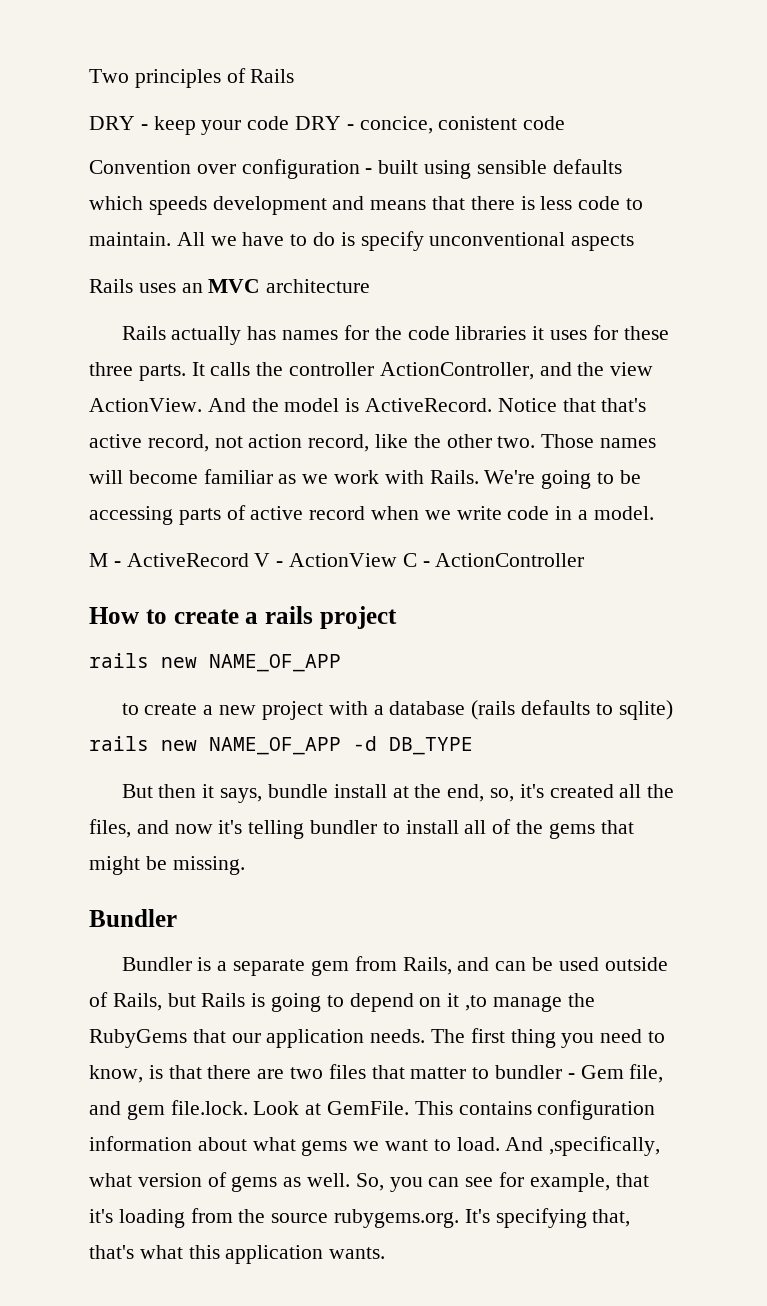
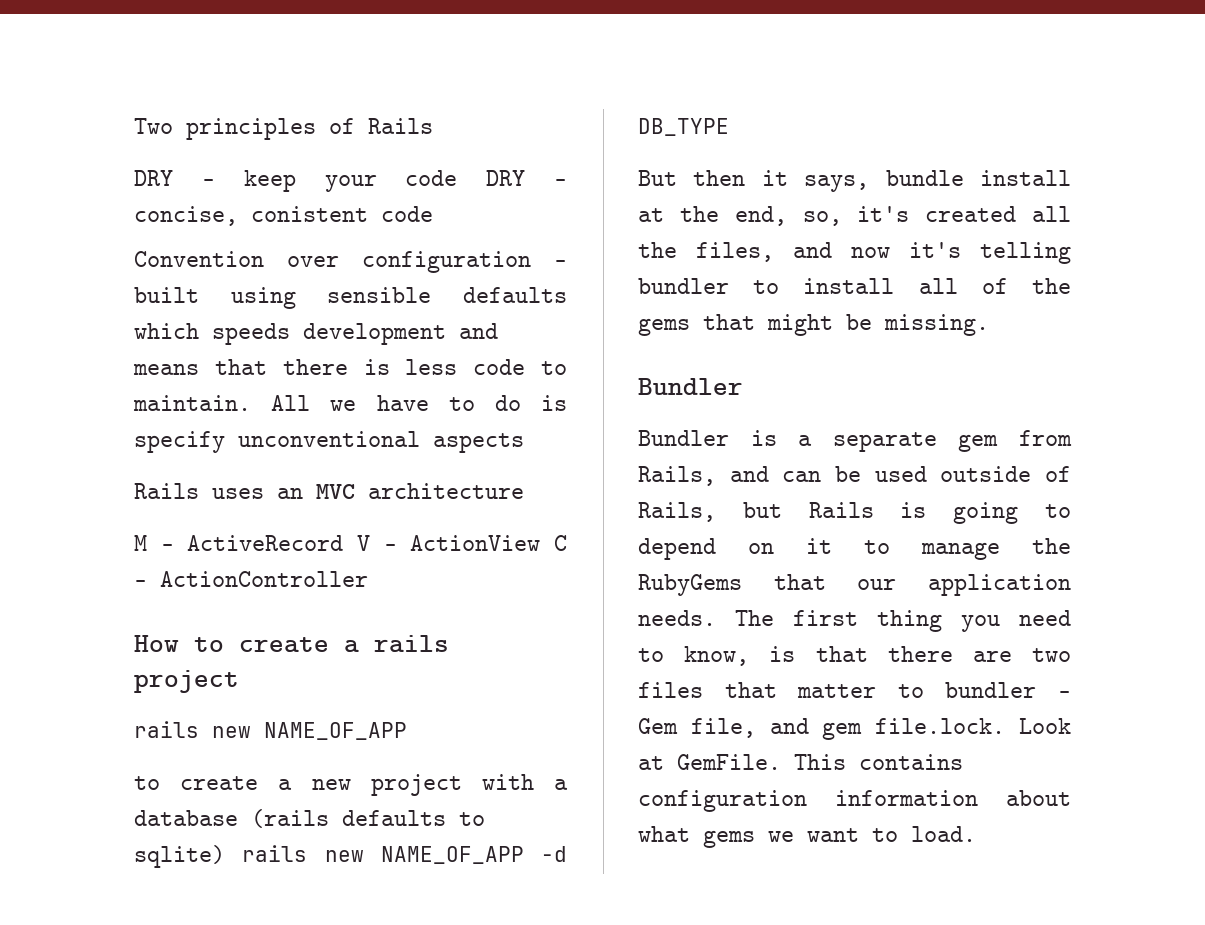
- DRY - keep your code DRY - concice, conistent code
+ DRY - keep your code DRY - concise, conistent code
- Rails actually has names for the code libraries it uses for these three parts. It calls the controller ActionController, and the view ActionView. And the model is ActiveRecord. Notice that that's active record, not action record, like the other two. Those names will become familiar as we work with Rails. We're going to be accessing parts of active record when we write code in a model.
- Bundler is a separate gem from Rails, and can be used outside of Rails, but Rails is going to depend on it ,to manage the RubyGems that our application needs.
+ Bundler is a separate gem from Rails, and can be used outside of Rails, but Rails is going to depend on it to manage the RubyGems that our application needs.
- And ,specifically, what version of gems as well. So, you can see for example, that it's loading from the source rubygems.org. It's specifying that, that's what this application wants.

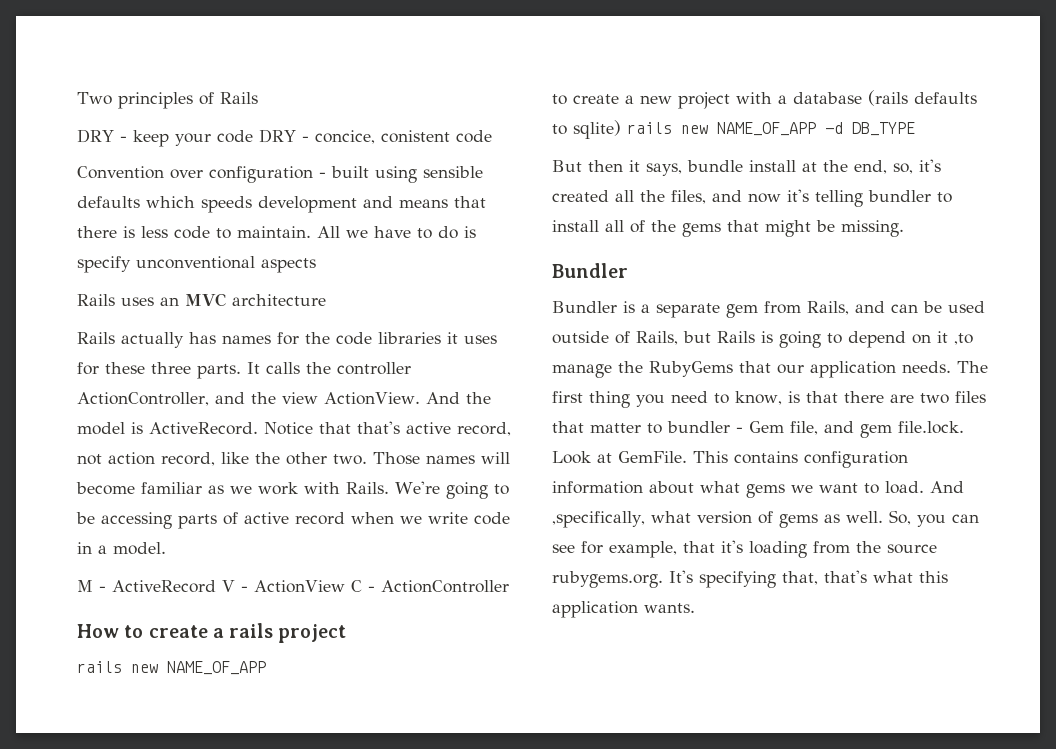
- DRY - keep your code DRY - concise, conistent code
+ DRY - keep your code DRY - concice, conistent code
+ Rails actually has names for the code libraries it uses for these three parts. It calls the controller ActionController, and the view ActionView. And the model is ActiveRecord. Notice that that's active record, not action record, like the other two. Those names will become familiar as we work with Rails. We're going to be accessing parts of active record when we write code in a model.
- Bundler is a separate gem from Rails, and can be used outside of Rails, but Rails is going to depend on it to manage the RubyGems that our application needs.
+ Bundler is a separate gem from Rails, and can be used outside of Rails, but Rails is going to depend on it ,to manage the RubyGems that our application needs.
+ And ,specifically, what version of gems as well. So, you can see for example, that it's loading from the source rubygems.org. It's specifying that, that's what this application wants.

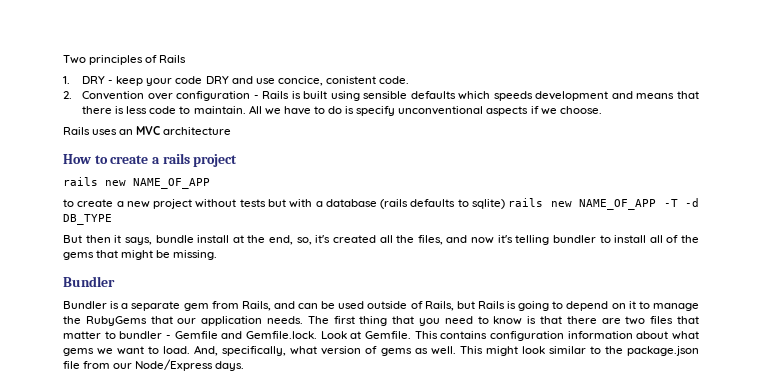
- DRY - keep your code DRY - concice, conistent code
- Convention over configuration - built using sensible defaults which speeds development and means that there is less code to maintain.
+ 1. DRY - keep your code DRY and use concice, conistent code.
+ 2. Convention over configuration - Rails is built using sensible defaults which speeds development and means that there is less code to maintain.
- All we have to do is specify unconventional aspects
+ All we have to do is specify unconventional aspects if we choose.
- Rails actually has names for the code libraries it uses for these three parts. It calls the controller ActionController, and the view ActionView. And the model is ActiveRecord. Notice that that's active record, not action record, like the other two. Those names will become familiar as we work with Rails. We're going to be accessing parts of active record when we write code in a model.
- M - ActiveRecord V - ActionView C - ActionController
- to create a new project with a database (rails defaults to sqlite) rails new NAME_OF_APP -d DB_TYPE
+ to create a new project without tests but with a database (rails defaults to sqlite) rails new NAME_OF_APP -T -d DB_TYPE
- Bundler is a separate gem from Rails, and can be used outside of Rails, but Rails is going to depend on it ,to manage the RubyGems that our application needs.
+ Bundler is a separate gem from Rails, and can be used outside of Rails, but Rails is going to depend on it to manage the RubyGems that our application needs.
- The first thing you need to know, is that there are two files that matter to bundler - Gem file, and gem file.lock. Look at GemFile.
+ The first thing that you need to know is that there are two files that matter to bundler - Gemfile and Gemfile.lock. Look at Gemfile.
- And ,specifically, what version of gems as well.
+ And, specifically, what version of gems as well.
- So, you can see for example, that it's loading from the source rubygems.org. It's specifying that, that's what this application wants.
+ This might look similar to the package.json file from our Node/Express days.

